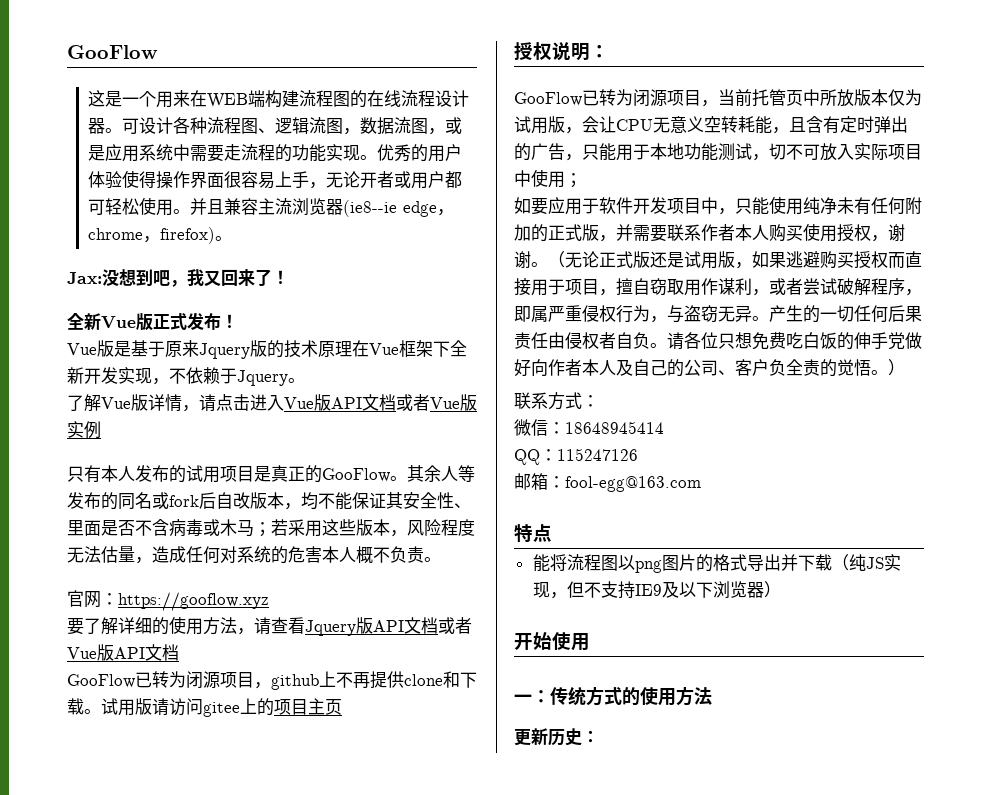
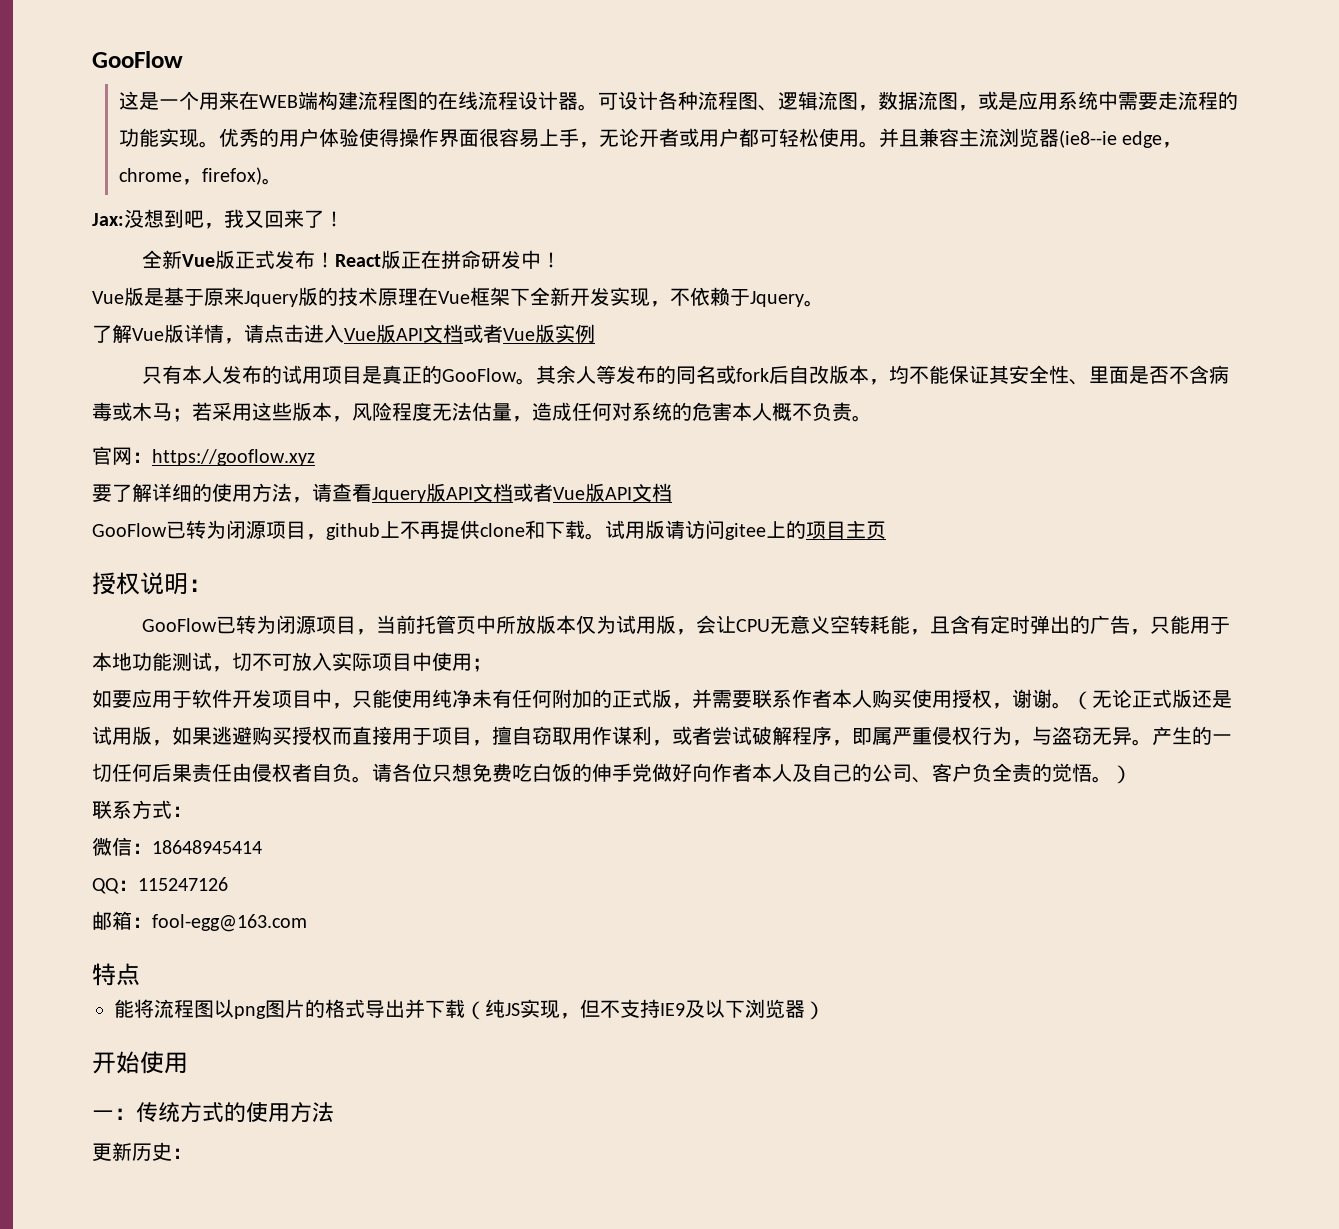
+ React版正在拼命研发中！

